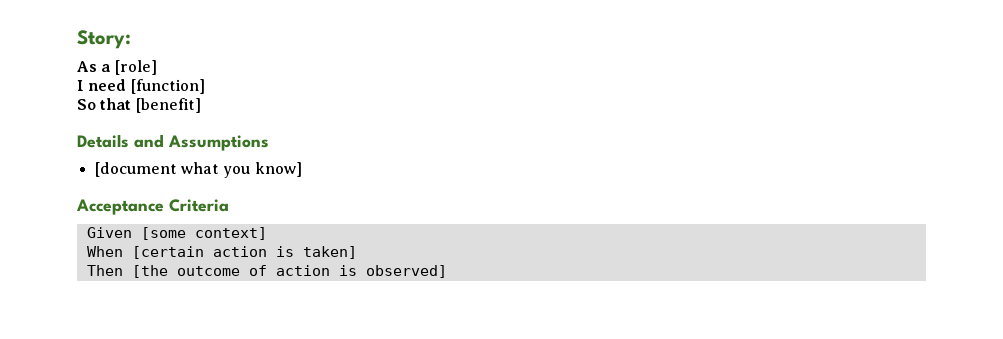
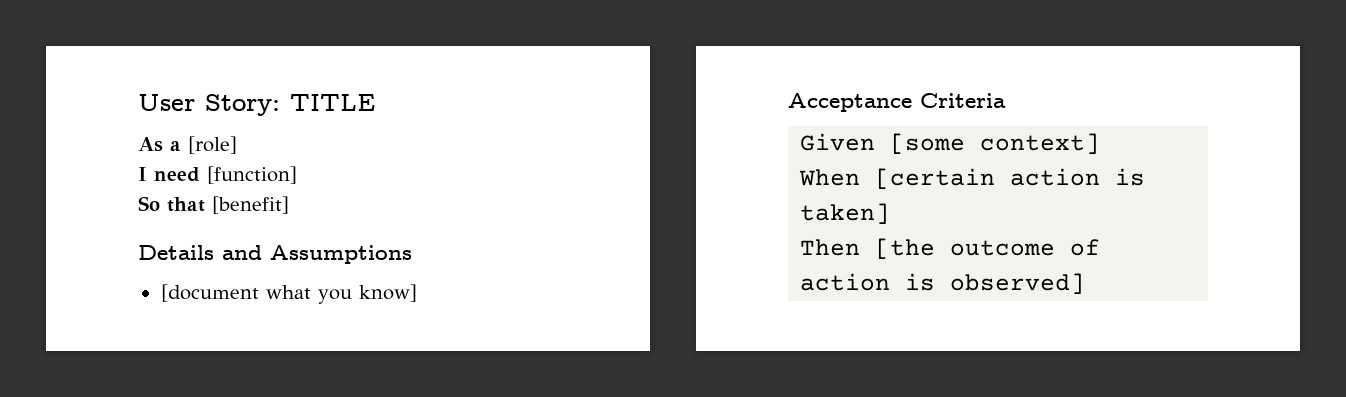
- Story:
+ User Story: TITLE

